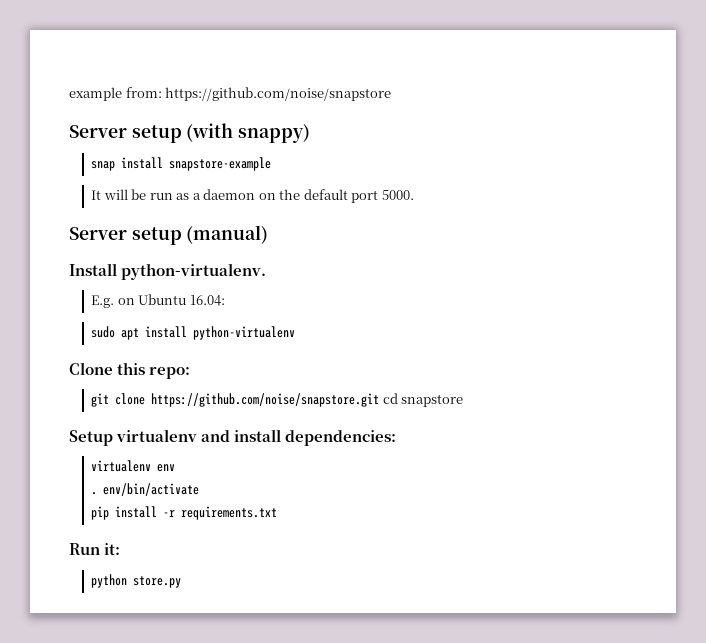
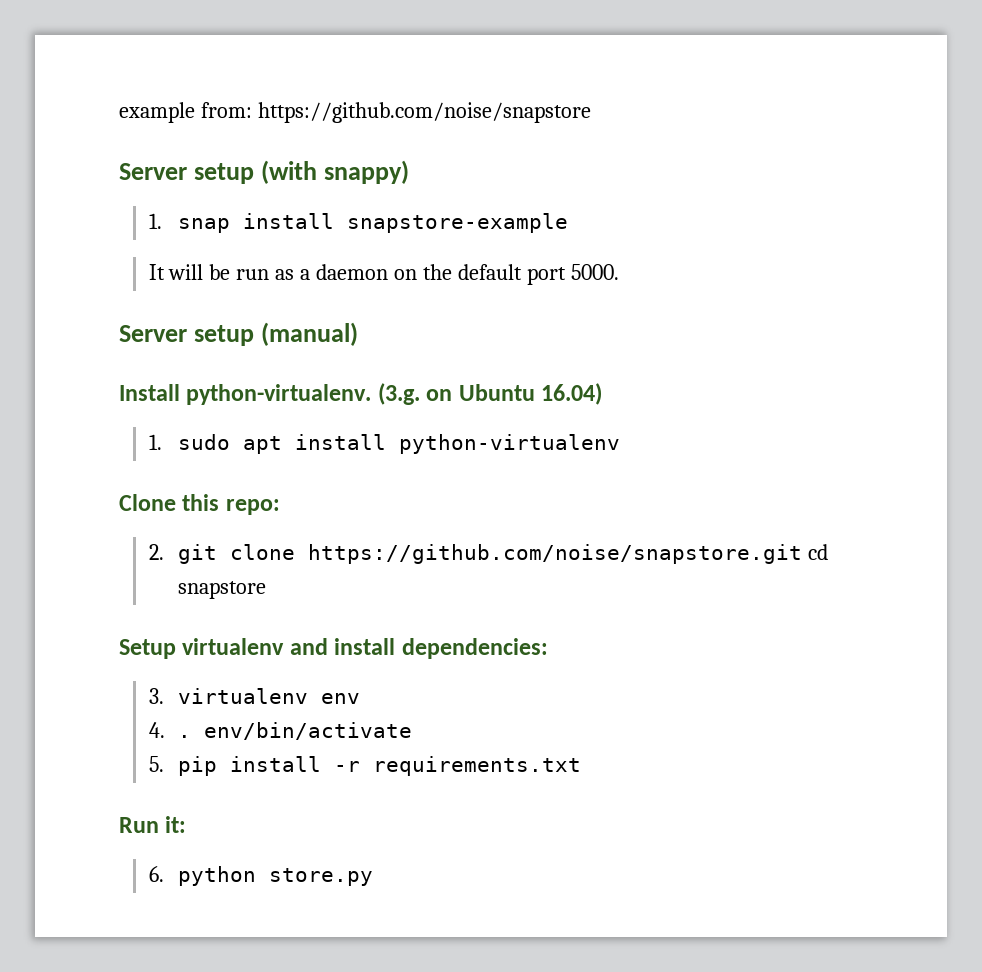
- snap install snapstore-example
+ 1. snap install snapstore-example
- Install python-virtualenv.
- E.g. on Ubuntu 16.04:
- sudo apt install python-virtualenv
+ Install python-virtualenv. (3.g. on Ubuntu 16.04)
+ 1. sudo apt install python-virtualenv
- git clone https://github.com/noise/snapstore.git cd snapstore
+ 2. git clone https://github.com/noise/snapstore.git cd snapstore
- virtualenv env
+ 3. virtualenv env
- . env/bin/activate
+ 4. . env/bin/activate
- pip install -r requirements.txt
+ 5. pip install -r requirements.txt
- python store.py
+ 6. python store.py

